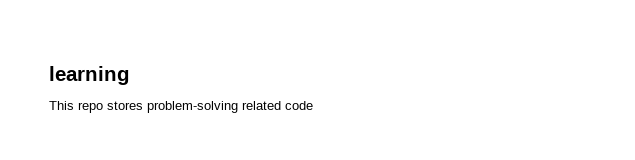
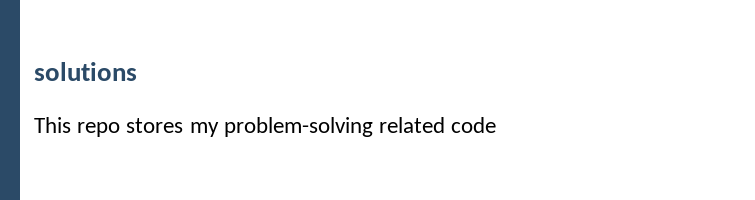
- learning
+ solutions
- This repo stores problem-solving related code
+ This repo stores my problem-solving related code

